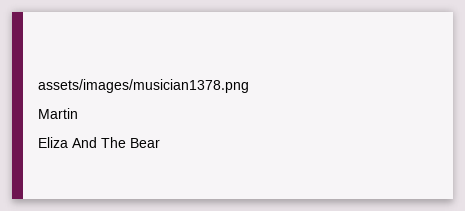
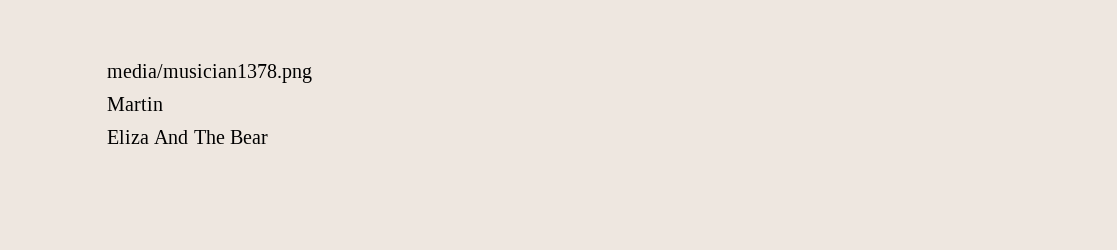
- assets/images/musician1378.png
+ media/musician1378.png

